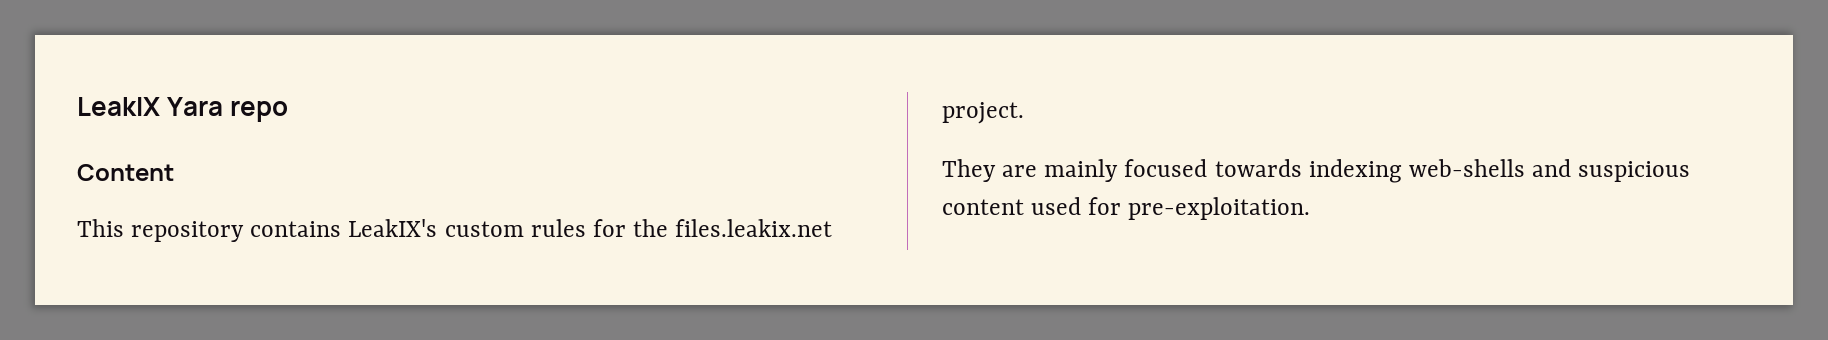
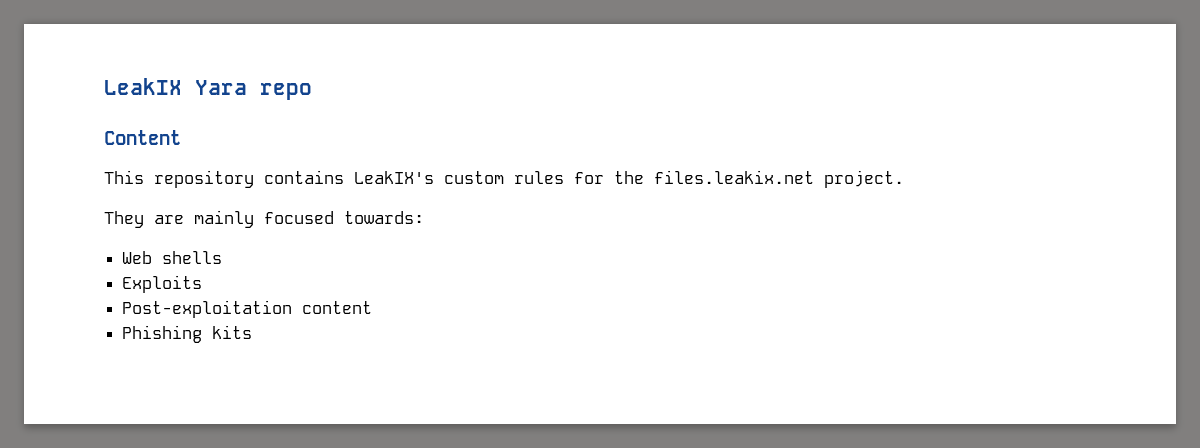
- They are mainly focused towards indexing web-shells and suspicious content used for pre-exploitation.
+ They are mainly focused towards:
+ Web shells
+ Exploits
+ Post-exploitation content
+ Phishing kits

